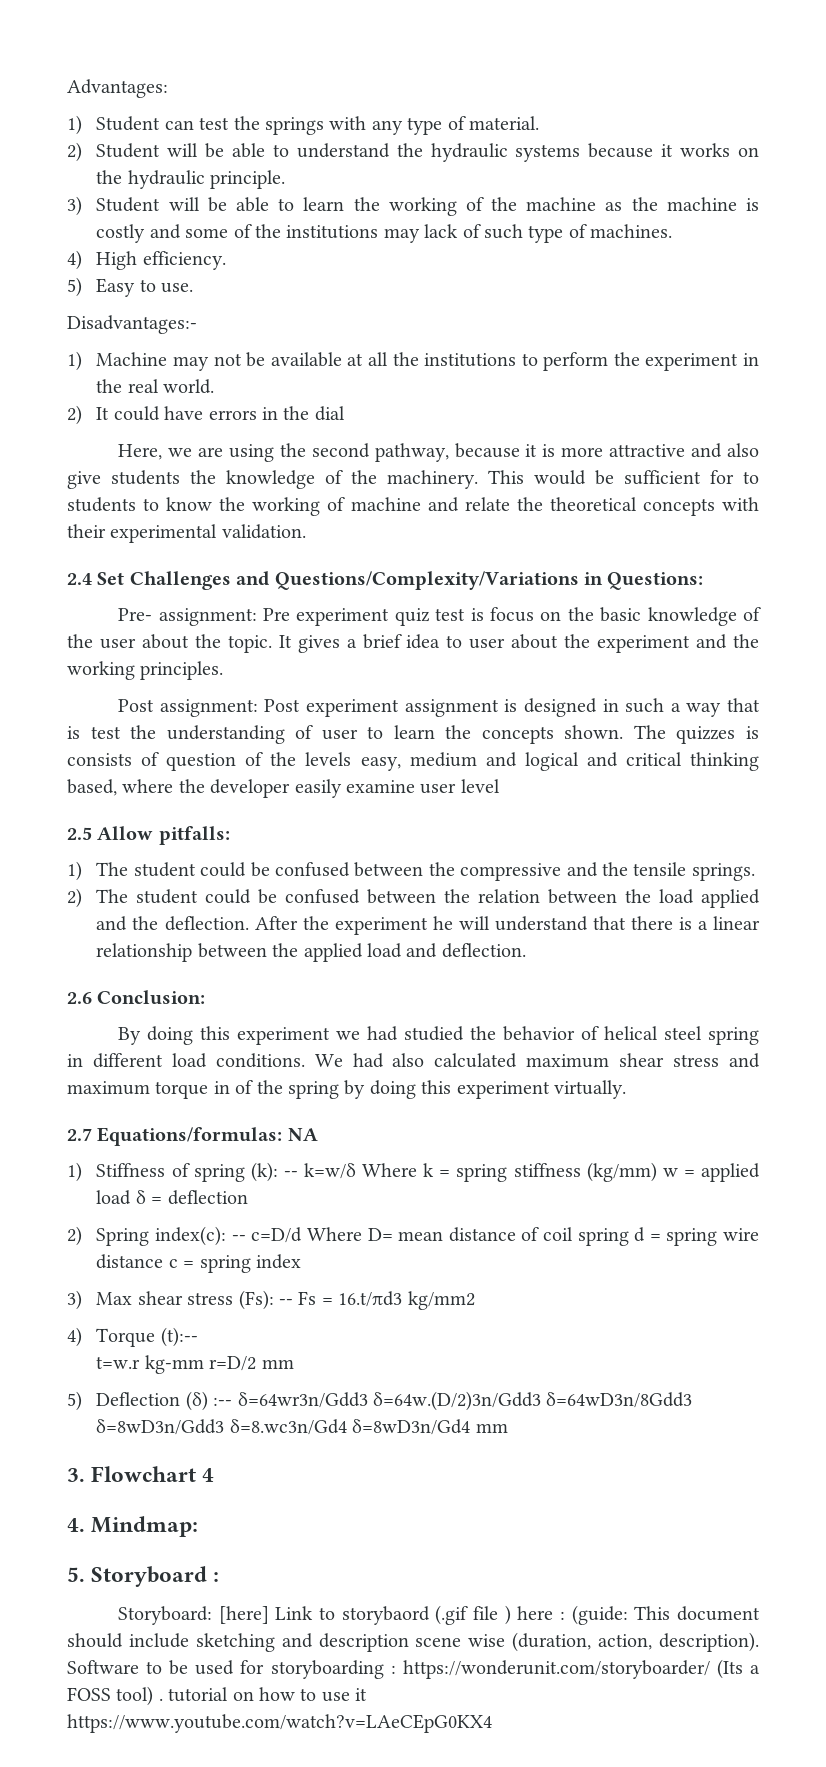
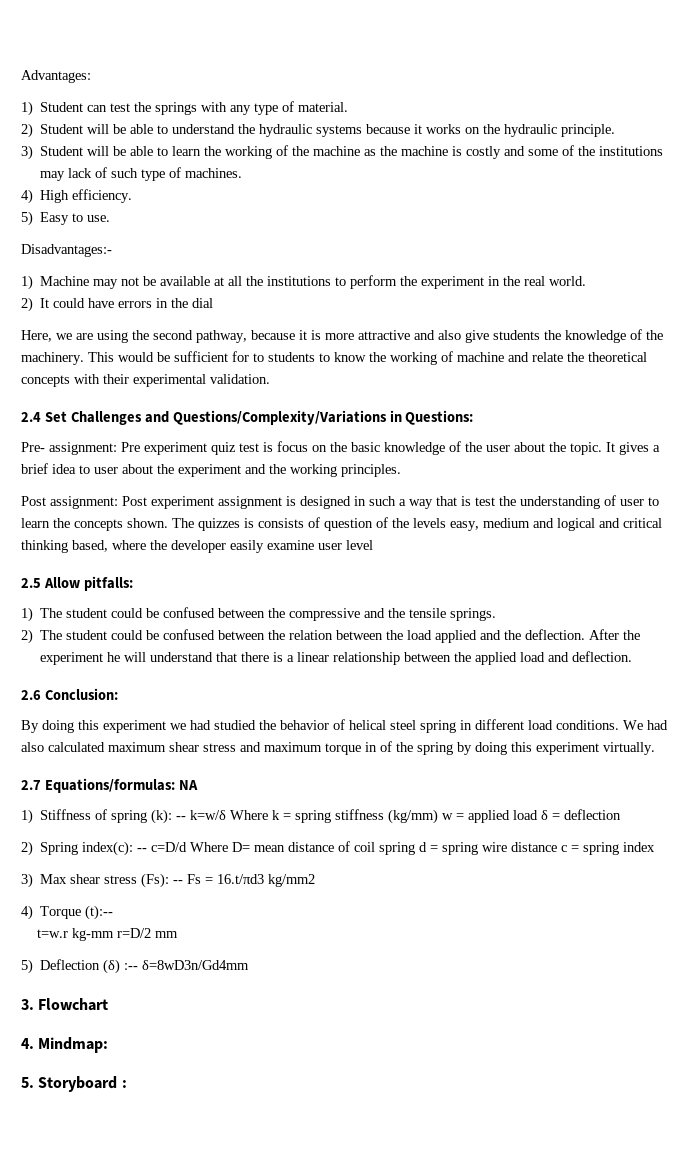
- 5) Deflection (δ) :-- δ=64wr3n/Gdd3 δ=64w.(D/2)3n/Gdd3 δ=64wD3n/8Gdd3 δ=8wD3n/Gdd3 δ=8.wc3n/Gd4 δ=8wD3n/Gd4 mm
+ 5) Deflection (δ) :-- δ=8wD3n/Gd4mm
- 3. Flowchart 4
+ 3. Flowchart
- Storyboard: [here] Link to storybaord (.gif file ) here : (guide: This document should include sketching and description scene wise (duration, action, description). Software to be used for storyboarding : https://wonderunit.com/storyboarder/ (Its a FOSS tool) . tutorial on how to use it https://www.youtube.com/watch?v=LAeCEpG0KX4

